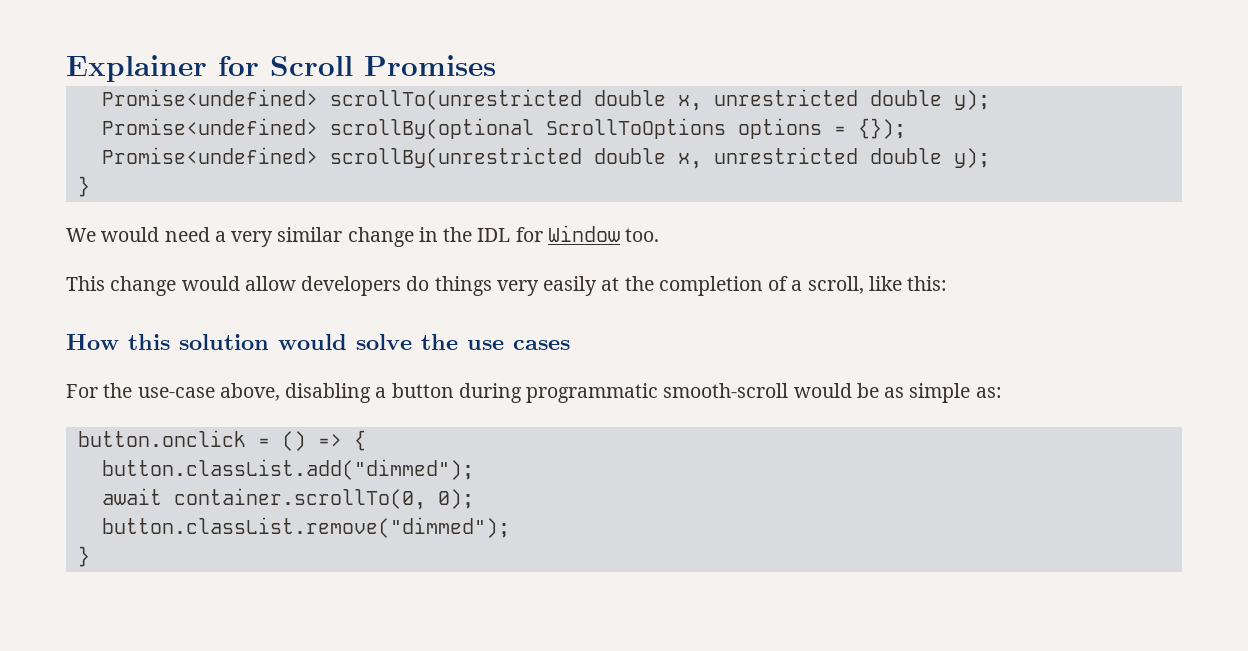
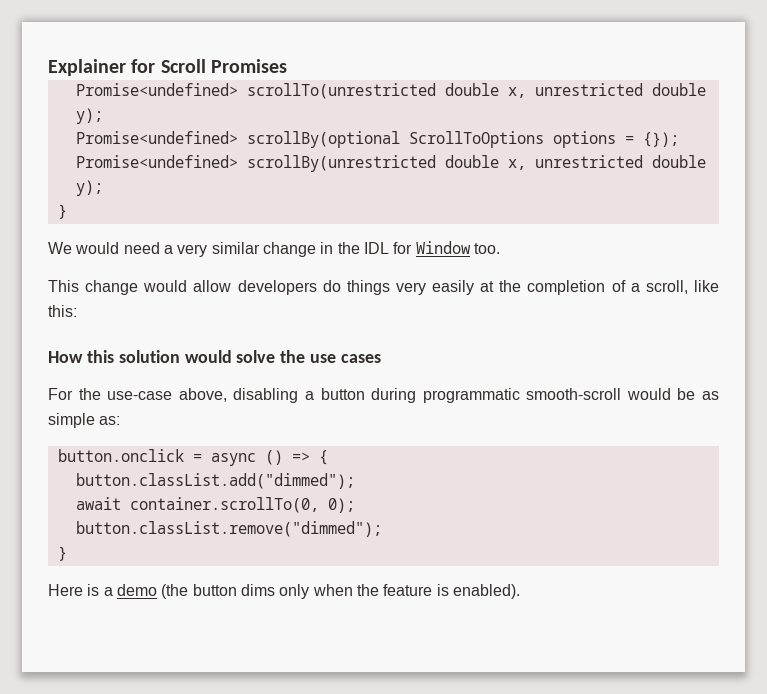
- button.onclick = () => {
+ button.onclick = async () => {
+ Here is a demo (the button dims only when the feature is enabled).

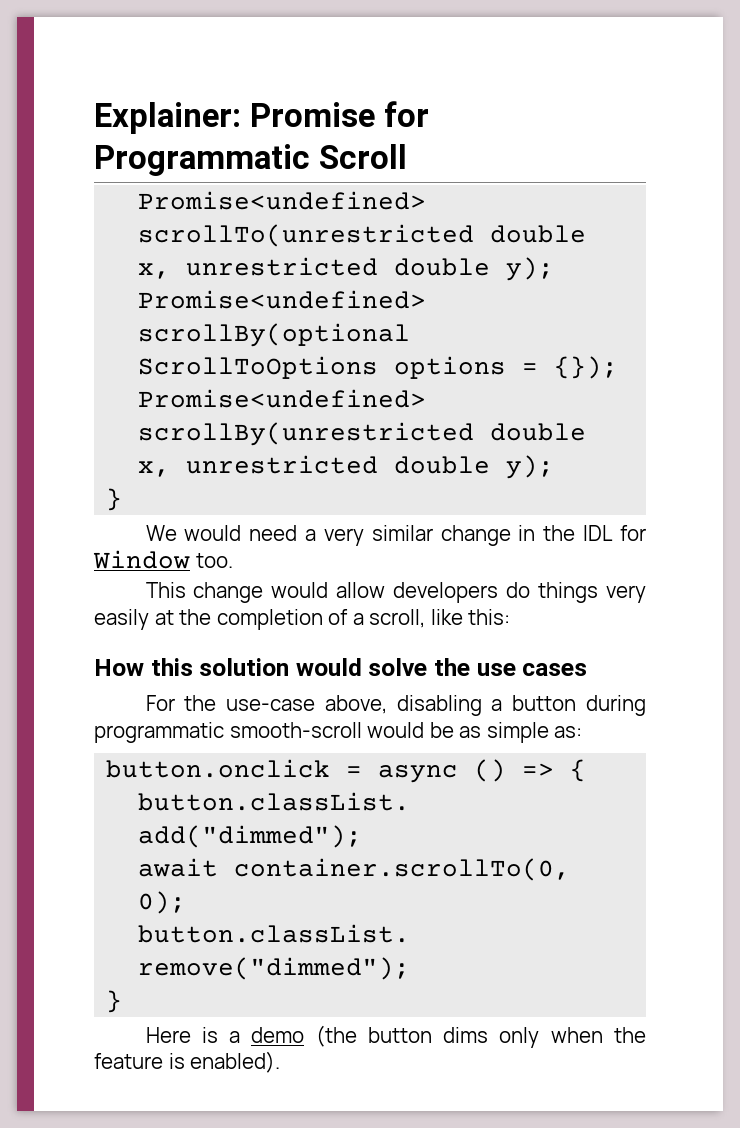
- Explainer for Scroll Promises
+ Explainer: Promise for Programmatic Scroll

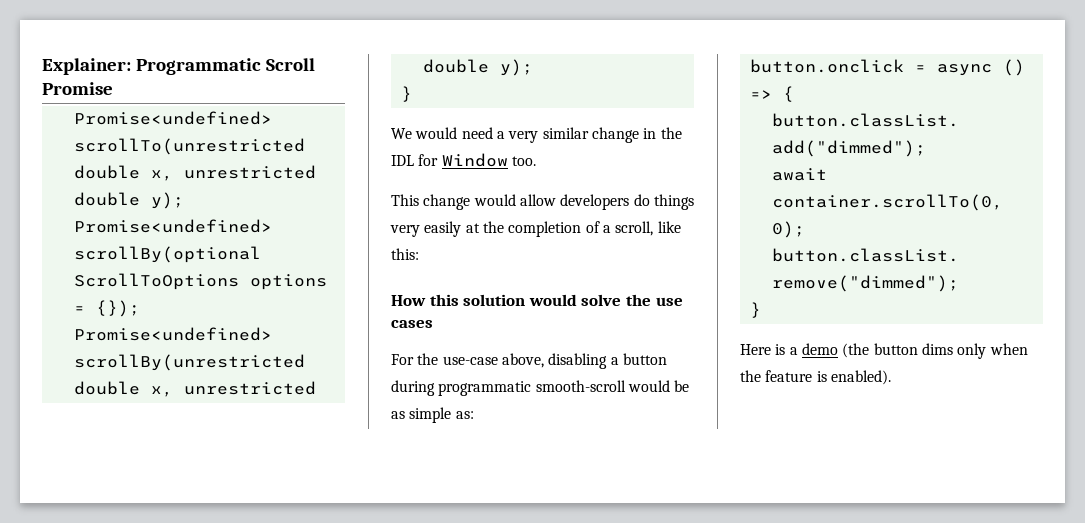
- Explainer: Promise for Programmatic Scroll
+ Explainer: Programmatic Scroll Promise

